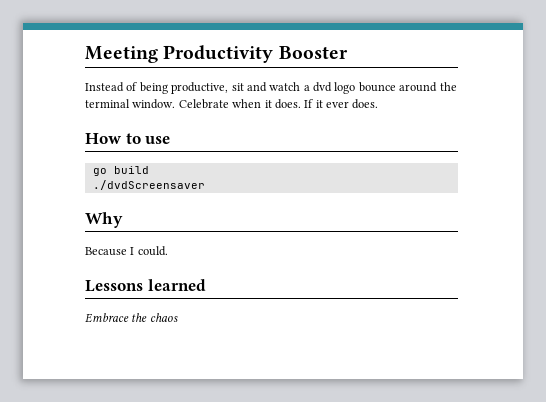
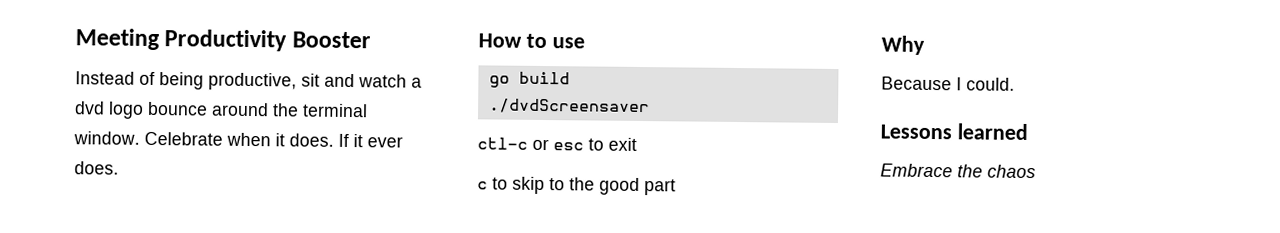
+ ctl-c or esc to exit
+ c to skip to the good part

